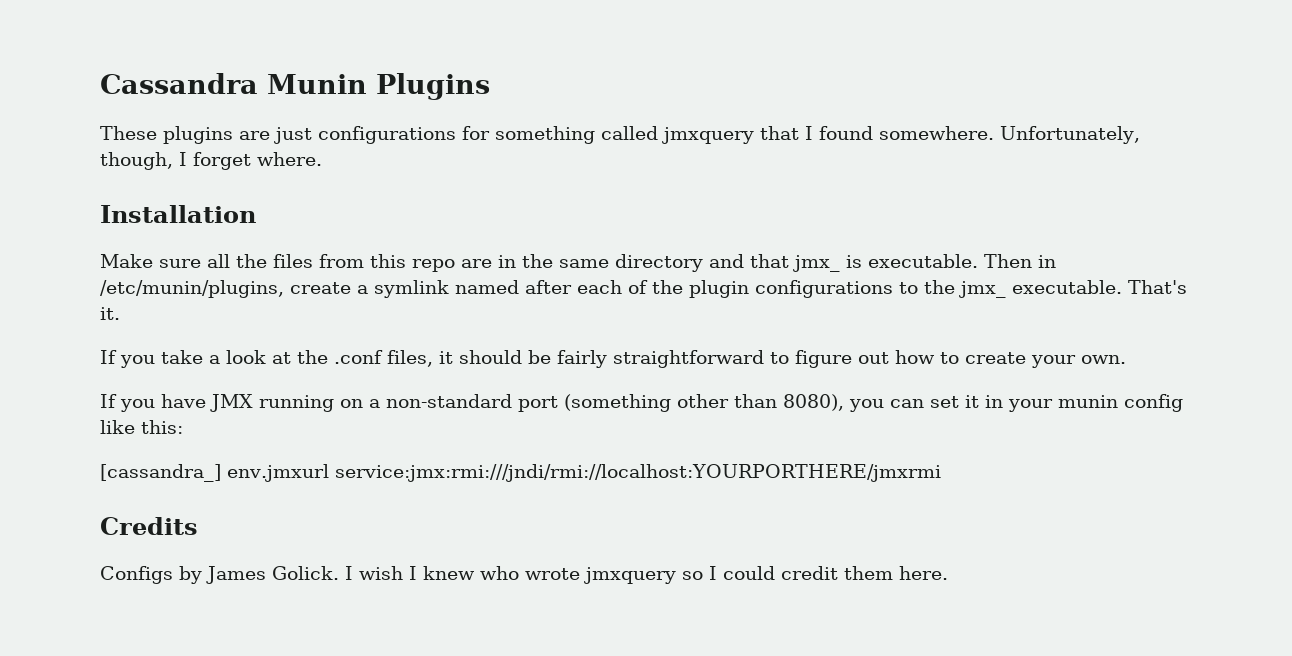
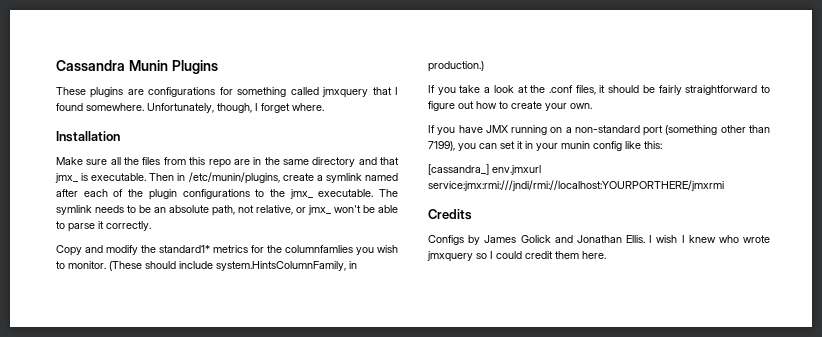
- These plugins are just configurations for something called jmxquery that I found somewhere.
+ These plugins are configurations for something called jmxquery that I found somewhere.
- That's it.
+ The symlink needs to be an absolute path, not relative, or jmx_ won't be able to parse it correctly.
+ Copy and modify the standard1* metrics for the columnfamlies you wish to monitor. (These should include system.HintsColumnFamily, in production.)
- If you have JMX running on a non-standard port (something other than 8080), you can set it in your munin config like this:
+ If you have JMX running on a non-standard port (something other than 7199), you can set it in your munin config like this:
- Configs by James Golick.
+ Configs by James Golick and Jonathan Ellis.

